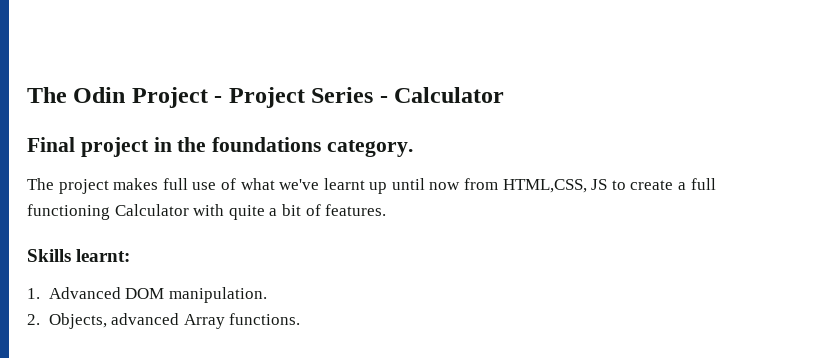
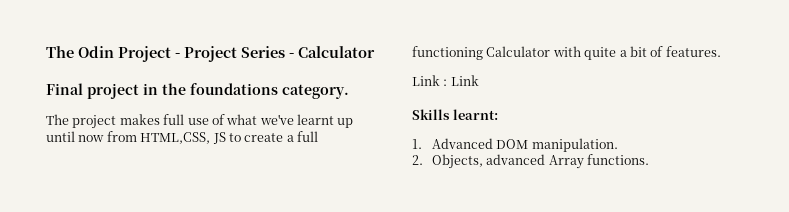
+ Link : Link

